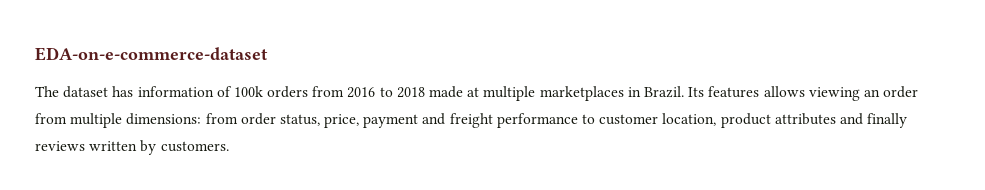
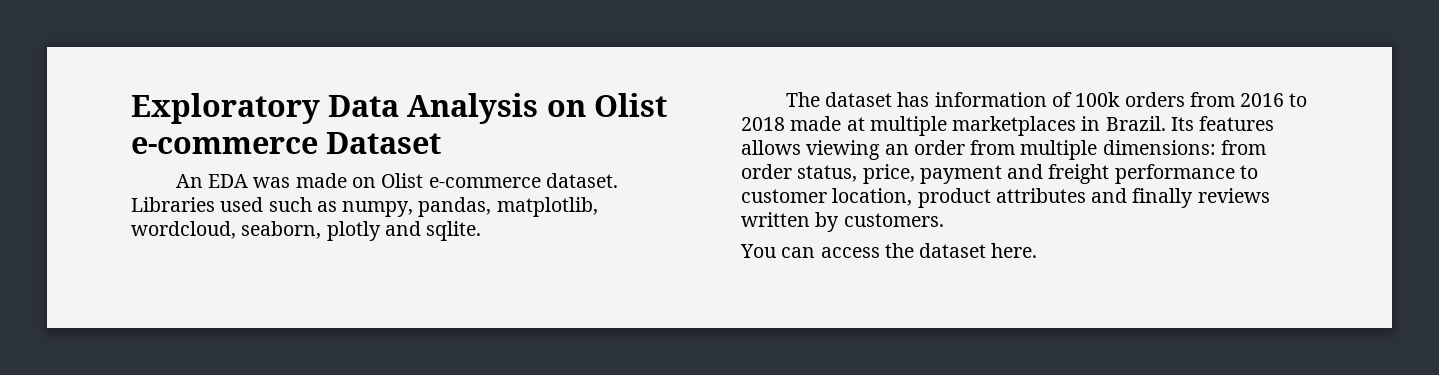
- EDA-on-e-commerce-dataset
+ Exploratory Data Analysis on Olist e-commerce Dataset
+ An EDA was made on Olist e-commerce dataset. Libraries used such as numpy, pandas, matplotlib, wordcloud, seaborn, plotly and sqlite.
+ You can access the dataset here.

